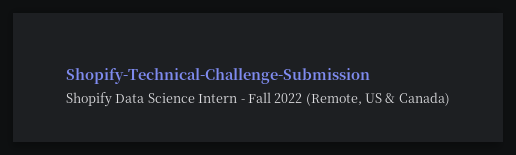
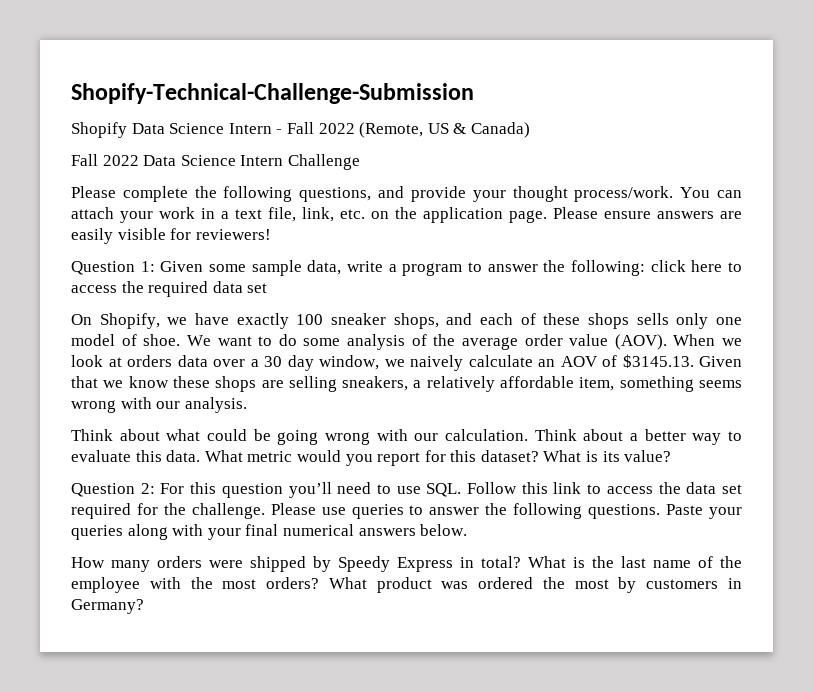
+ Fall 2022 Data Science Intern Challenge
+ Please complete the following questions, and provide your thought process/work. You can attach your work in a text file, link, etc. on the application page. Please ensure answers are easily visible for reviewers!
+ Question 1: Given some sample data, write a program to answer the following: click here to access the required data set
+ On Shopify, we have exactly 100 sneaker shops, and each of these shops sells only one model of shoe. We want to do some analysis of the average order value (AOV). When we look at orders data over a 30 day window, we naively calculate an AOV of $3145.13. Given that we know these shops are selling sneakers, a relatively affordable item, something seems wrong with our analysis.
+ Think about what could be going wrong with our calculation. Think about a better way to evaluate this data. What metric would you report for this dataset? What is its value?
+ Question 2: For this question you’ll need to use SQL. Follow this link to access the data set required for the challenge. Please use queries to answer the following questions. Paste your queries along with your final numerical answers below.
+ How many orders were shipped by Speedy Express in total? What is the last name of the employee with the most orders? What product was ordered the most by customers in Germany?

